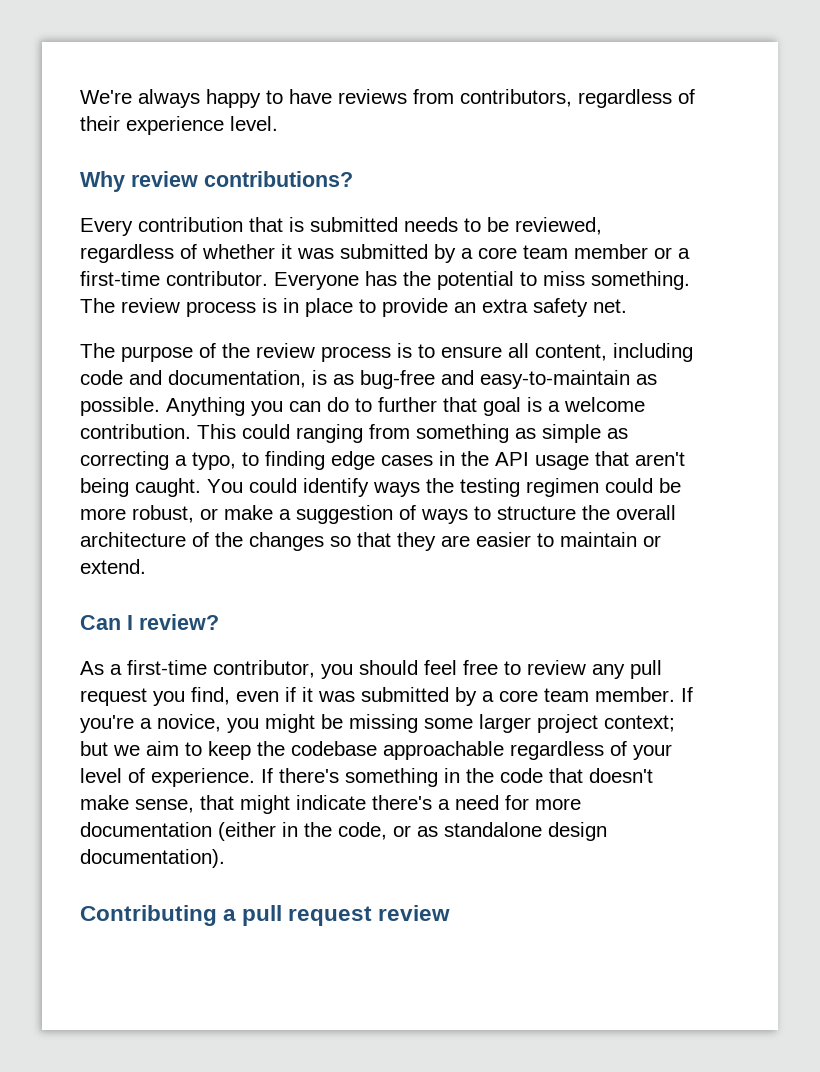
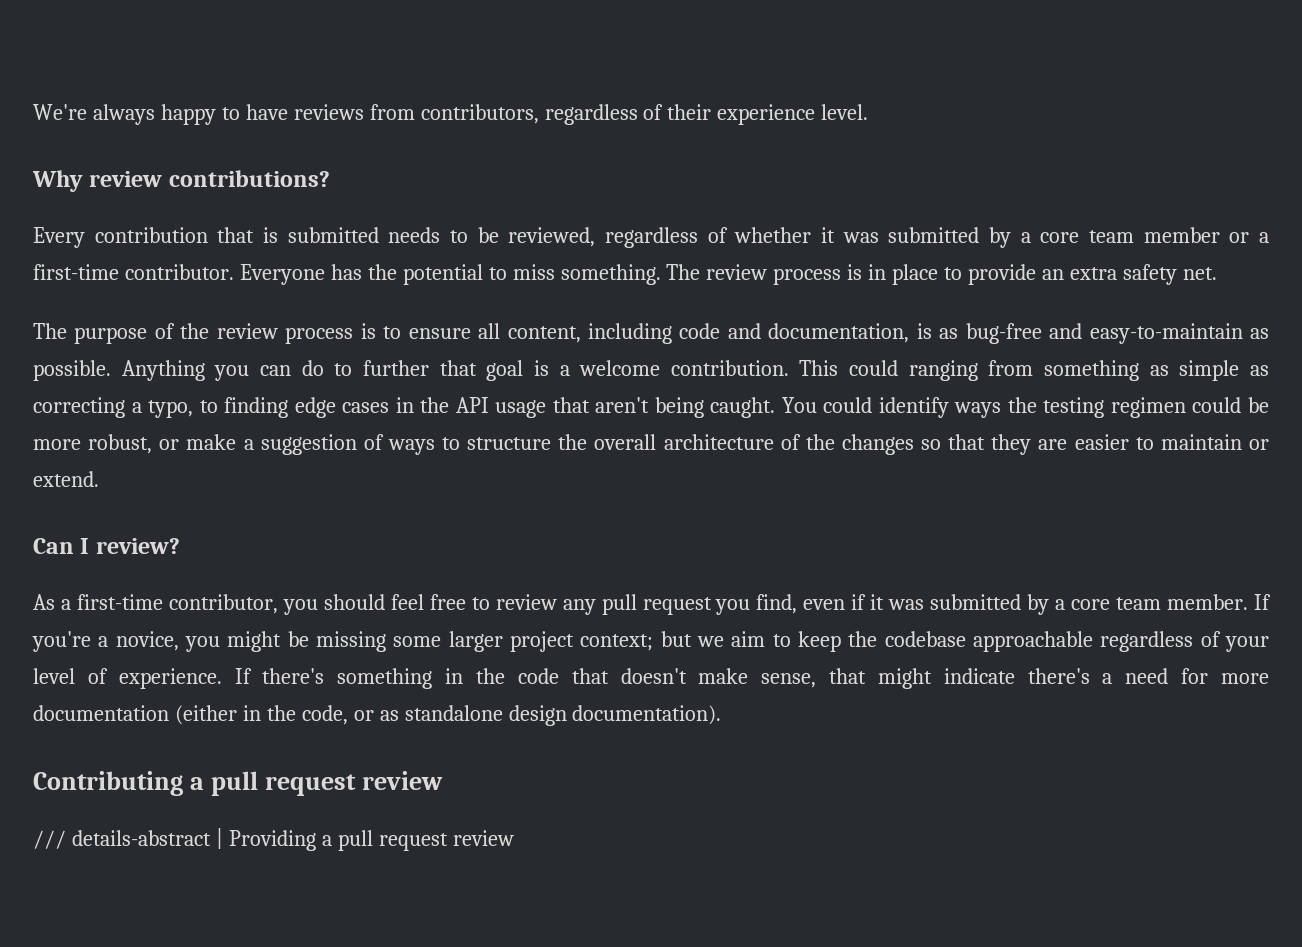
+ /// details-abstract | Providing a pull request review

